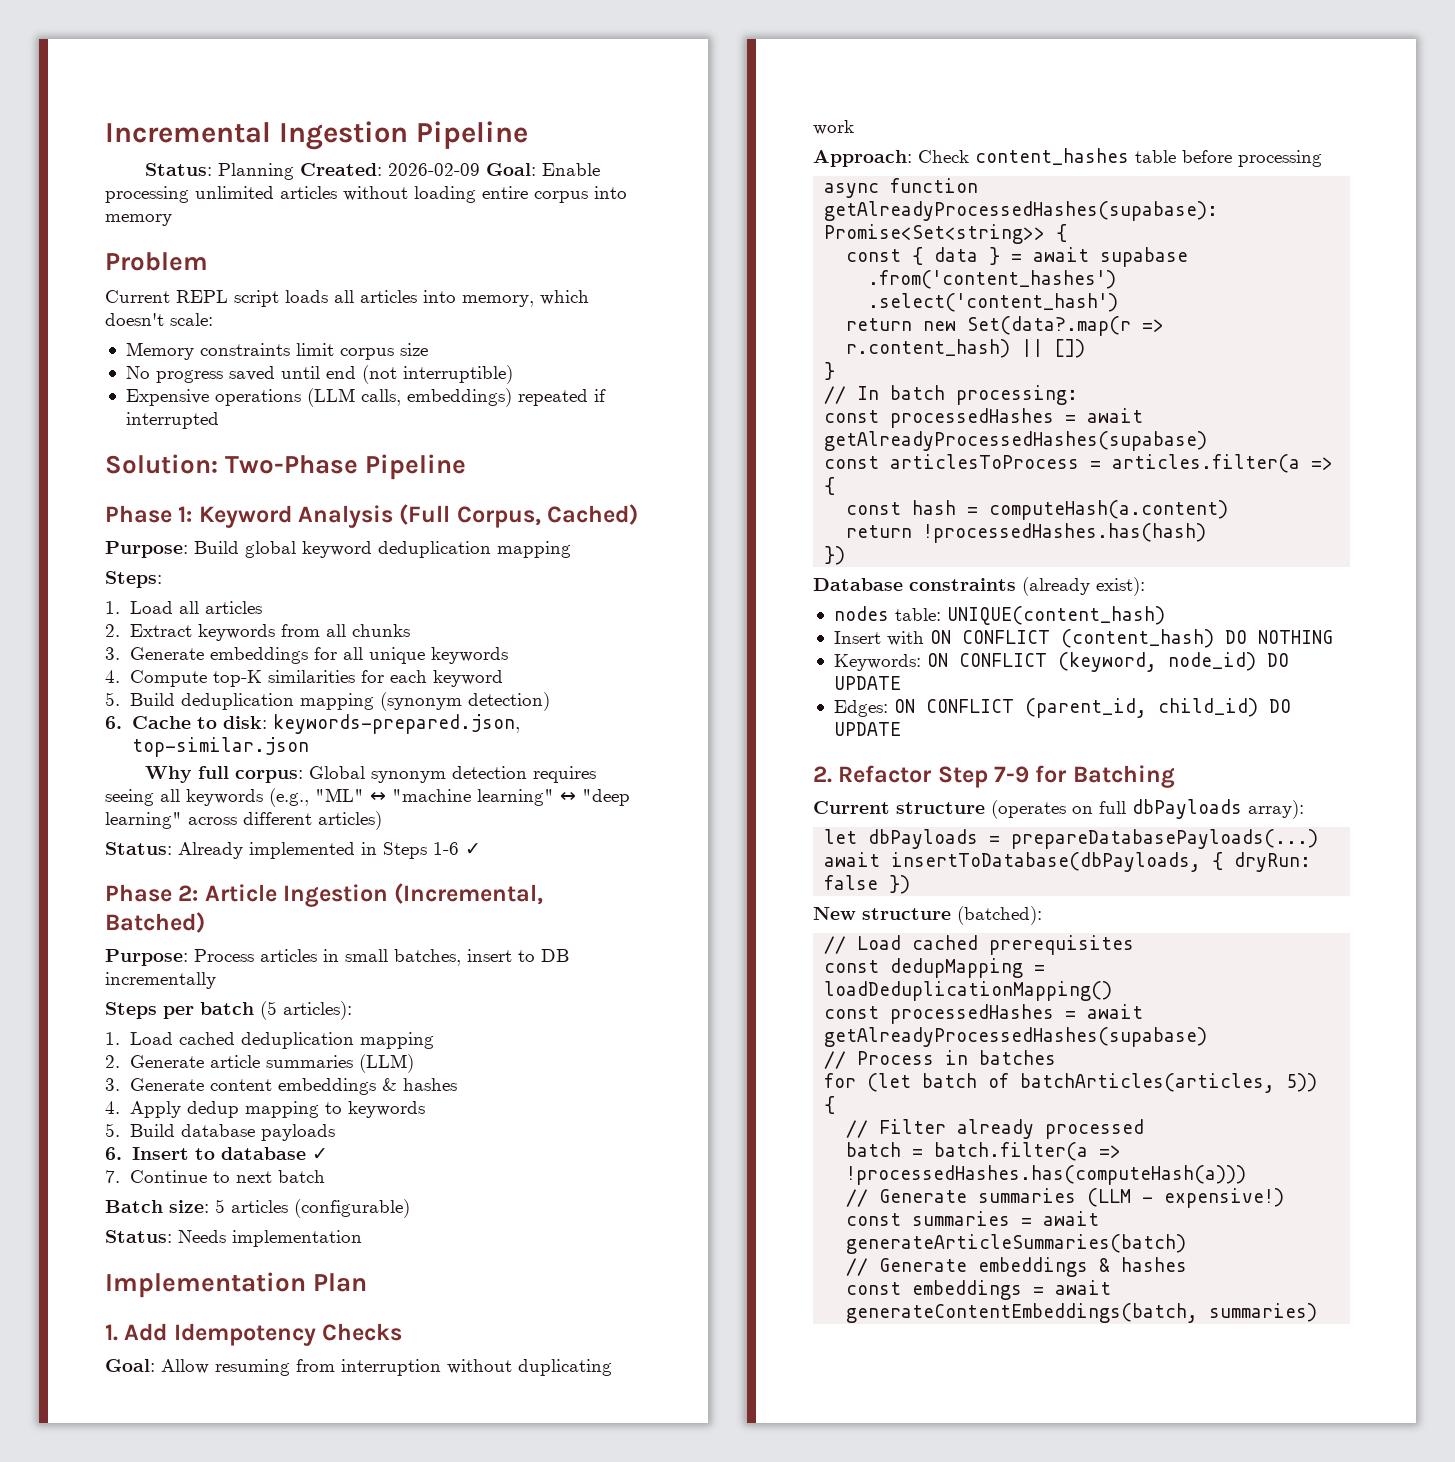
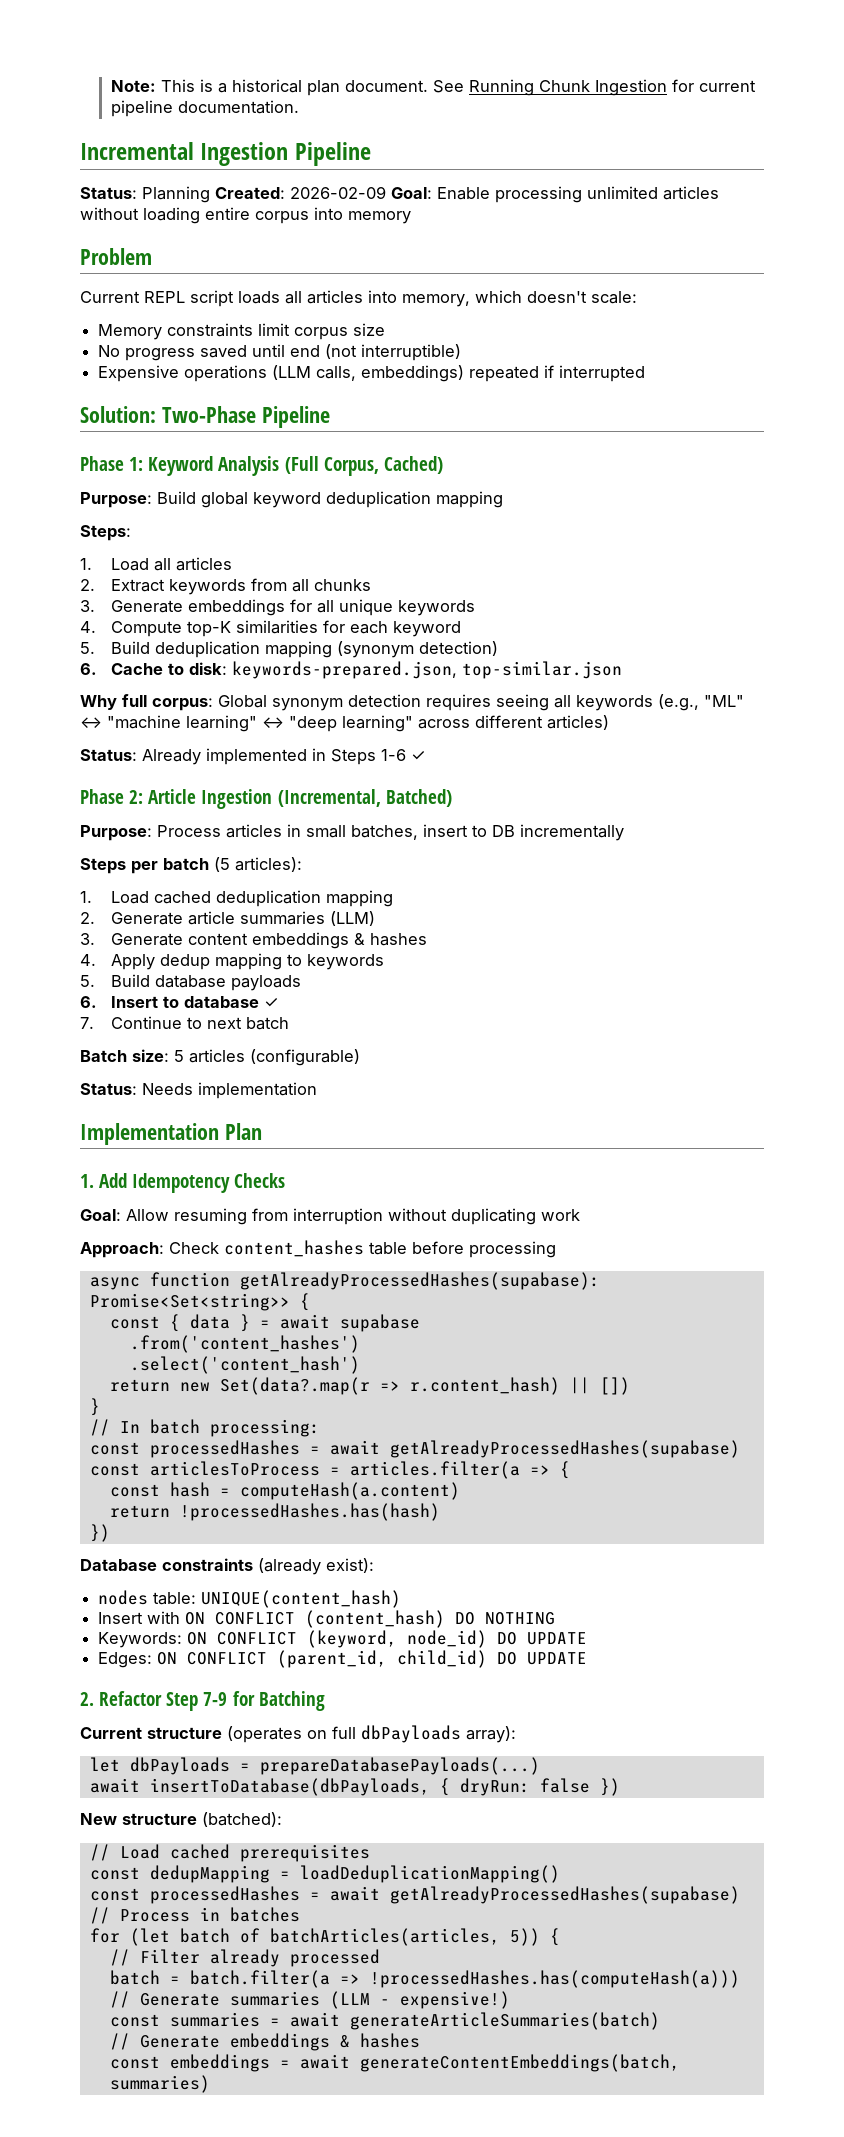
+ Note: This is a historical plan document. See Running Chunk Ingestion for current pipeline documentation.

